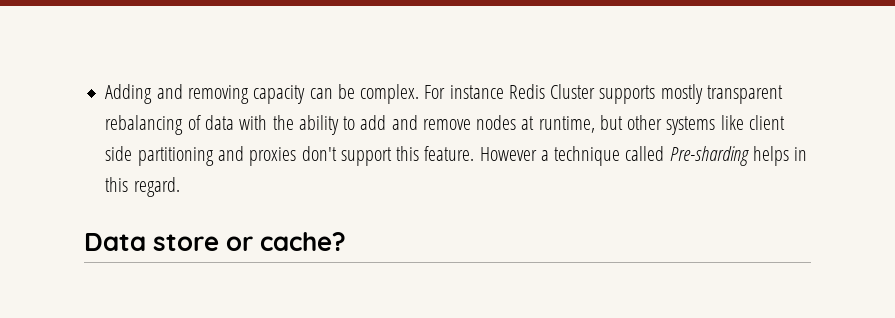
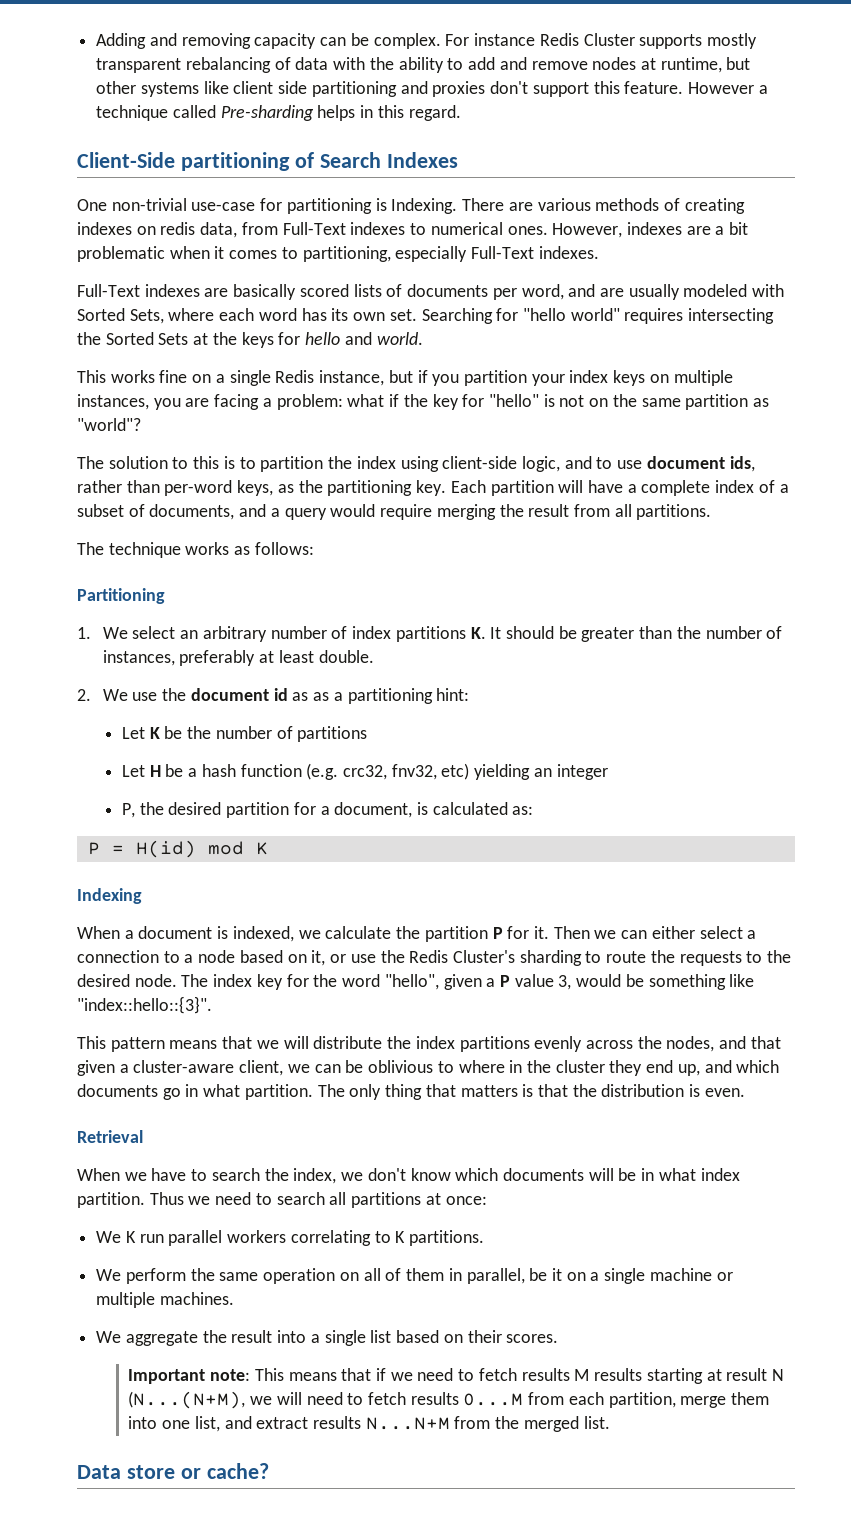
+ Client-Side partitioning of Search Indexes
+ One non-trivial use-case for partitioning is Indexing. There are various methods of creating indexes on redis data, from Full-Text indexes to numerical ones. However, indexes are a bit problematic when it comes to partitioning, especially Full-Text indexes.
+ Full-Text indexes are basically scored lists of documents per word, and are usually modeled with Sorted Sets, where each word has its own set. Searching for "hello world" requires intersecting the Sorted Sets at the keys for hello and world.
+ This works fine on a single Redis instance, but if you partition your index keys on multiple instances, you are facing a problem: what if the key for "hello" is not on the same partition as "world"?
+ The solution to this is to partition the index using client-side logic, and to use document ids, rather than per-word keys, as the partitioning key. Each partition will have a complete index of a subset of documents, and a query would require merging the result from all partitions.
+ The technique works as follows:
+ Partitioning
+ 1. We select an arbitrary number of index partitions K. It should be greater than the number of instances, preferably at least double.
+ 2. We use the document id as as a partitioning hint:
+ Let K be the number of partitions
+ Let H be a hash function (e.g. crc32, fnv32, etc) yielding an integer
+ P, the desired partition for a document, is calculated as:
+ P = H(id) mod K
+ Indexing
+ When a document is indexed, we calculate the partition P for it. Then we can either select a connection to a node based on it, or use the Redis Cluster's sharding to route the requests to the desired node. The index key for the word "hello", given a P value 3, would be something like "index::hello::{3}".
+ This pattern means that we will distribute the index partitions evenly across the nodes, and that given a cluster-aware client, we can be oblivious to where in the cluster they end up, and which documents go in what partition. The only thing that matters is that the distribution is even.
+ Retrieval
+ When we have to search the index, we don't know which documents will be in what index partition. Thus we need to search all partitions at once:
+ We K run parallel workers correlating to K partitions.
+ We perform the same operation on all of them in parallel, be it on a single machine or multiple machines.
+ We aggregate the result into a single list based on their scores.
+ Important note: This means that if we need to fetch results M results starting at result N (N...(N+M), we will need to fetch results 0...M from each partition, merge them into one list, and extract results N...N+M from the merged list.

